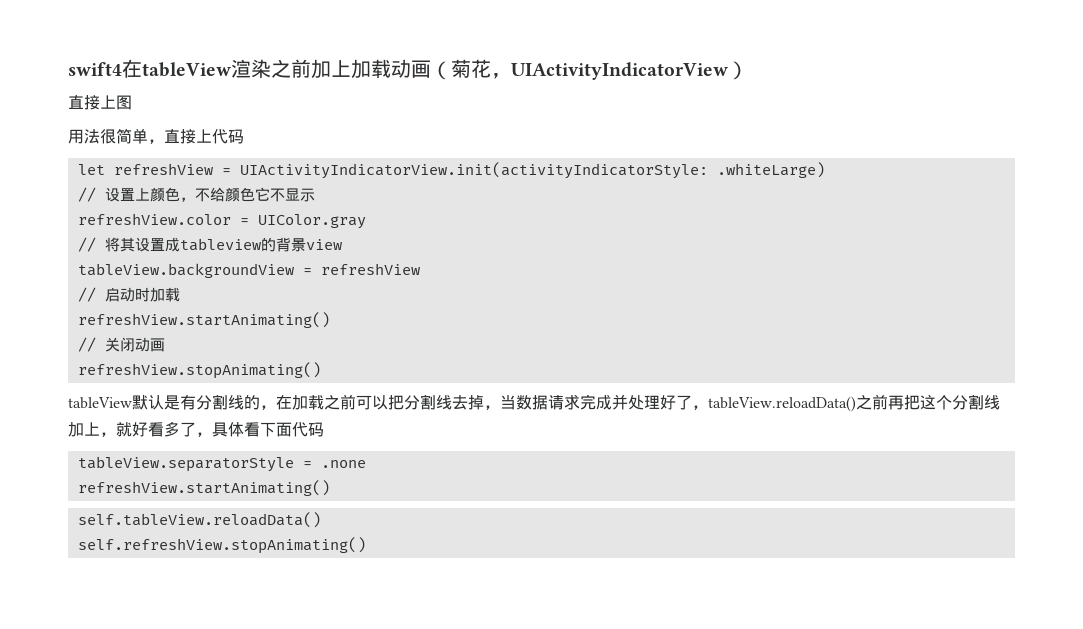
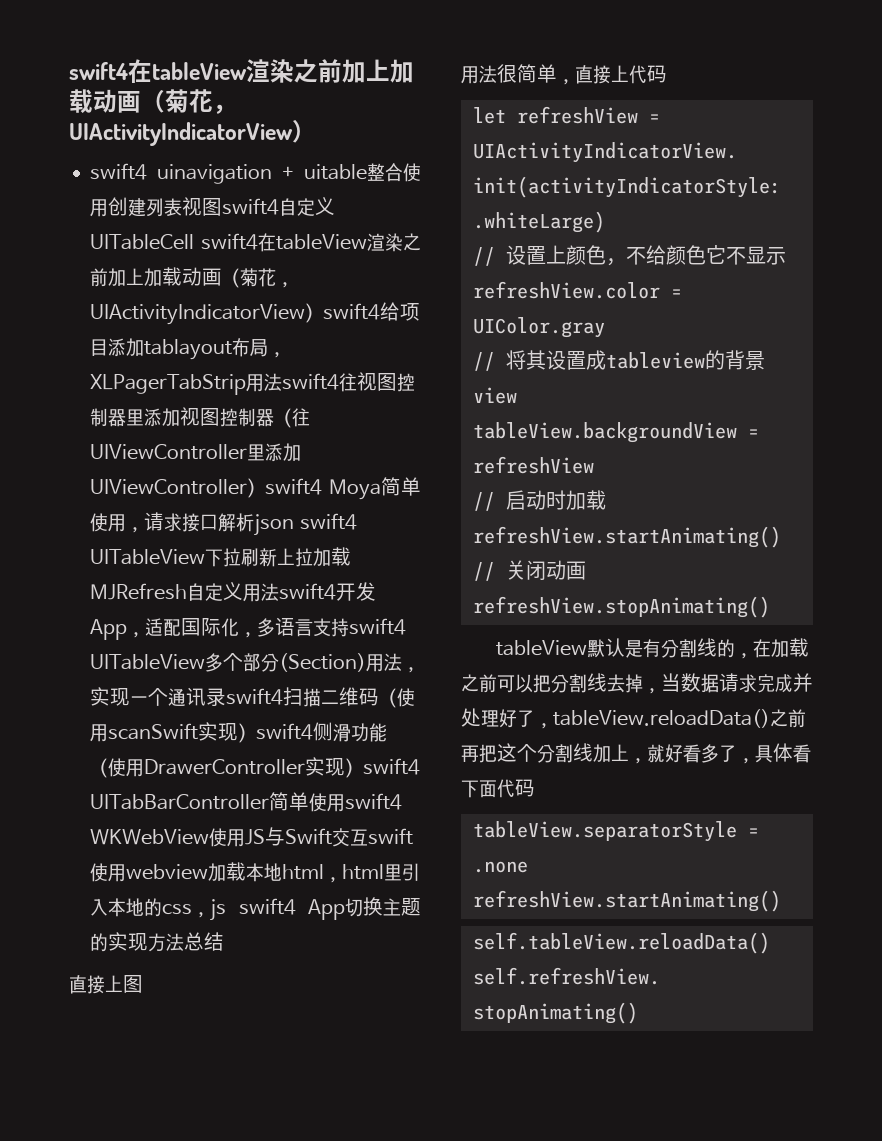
+ swift4 uinavigation + uitable整合使用创建列表视图swift4自定义UITableCell swift4在tableView渲染之前加上加载动画（菊花，UIActivityIndicatorView）swift4给项目添加tablayout布局，XLPagerTabStrip用法swift4往视图控制器里添加视图控制器（往UIViewController里添加UIViewController）swift4 Moya简单使用，请求接口解析json swift4 UITableView下拉刷新上拉加载MJRefresh自定义用法swift4开发App，适配国际化，多语言支持swift4 UITableView多个部分(Section)用法，实现一个通讯录swift4扫描二维码（使用scanSwift实现）swift4侧滑功能（使用DrawerController实现）swift4 UITabBarController简单使用swift4 WKWebView使用JS与Swift交互swift使用webview加载本地html，html里引入本地的css，js swift4 App切换主题的实现方法总结

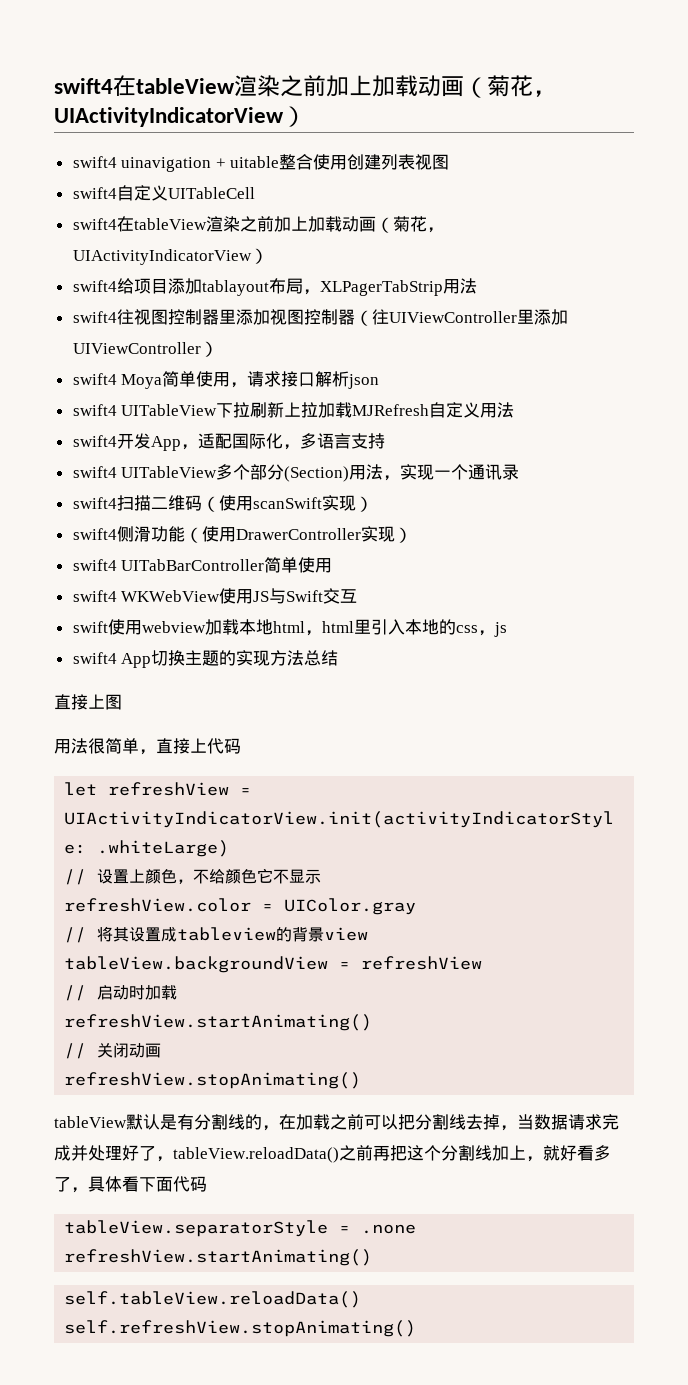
- swift4 uinavigation + uitable整合使用创建列表视图swift4自定义UITableCell swift4在tableView渲染之前加上加载动画（菊花，UIActivityIndicatorView）swift4给项目添加tablayout布局，XLPagerTabStrip用法swift4往视图控制器里添加视图控制器（往UIViewController里添加UIViewController）swift4 Moya简单使用，请求接口解析json swift4 UITableView下拉刷新上拉加载MJRefresh自定义用法swift4开发App，适配国际化，多语言支持swift4 UITableView多个部分(Section)用法，实现一个通讯录swift4扫描二维码（使用scanSwift实现）swift4侧滑功能（使用DrawerController实现）swift4 UITabBarController简单使用swift4 WKWebView使用JS与Swift交互swift使用webview加载本地html，html里引入本地的css，js swift4 App切换主题的实现方法总结
+ swift4 uinavigation + uitable整合使用创建列表视图
+ swift4自定义UITableCell
+ swift4在tableView渲染之前加上加载动画（菊花，UIActivityIndicatorView）
+ swift4给项目添加tablayout布局，XLPagerTabStrip用法
+ swift4往视图控制器里添加视图控制器（往UIViewController里添加UIViewController）
+ swift4 Moya简单使用，请求接口解析json
+ swift4 UITableView下拉刷新上拉加载MJRefresh自定义用法
+ swift4开发App，适配国际化，多语言支持
+ swift4 UITableView多个部分(Section)用法，实现一个通讯录
+ swift4扫描二维码（使用scanSwift实现）
+ swift4侧滑功能（使用DrawerController实现）
+ swift4 UITabBarController简单使用
+ swift4 WKWebView使用JS与Swift交互
+ swift使用webview加载本地html，html里引入本地的css，js
+ swift4 App切换主题的实现方法总结

